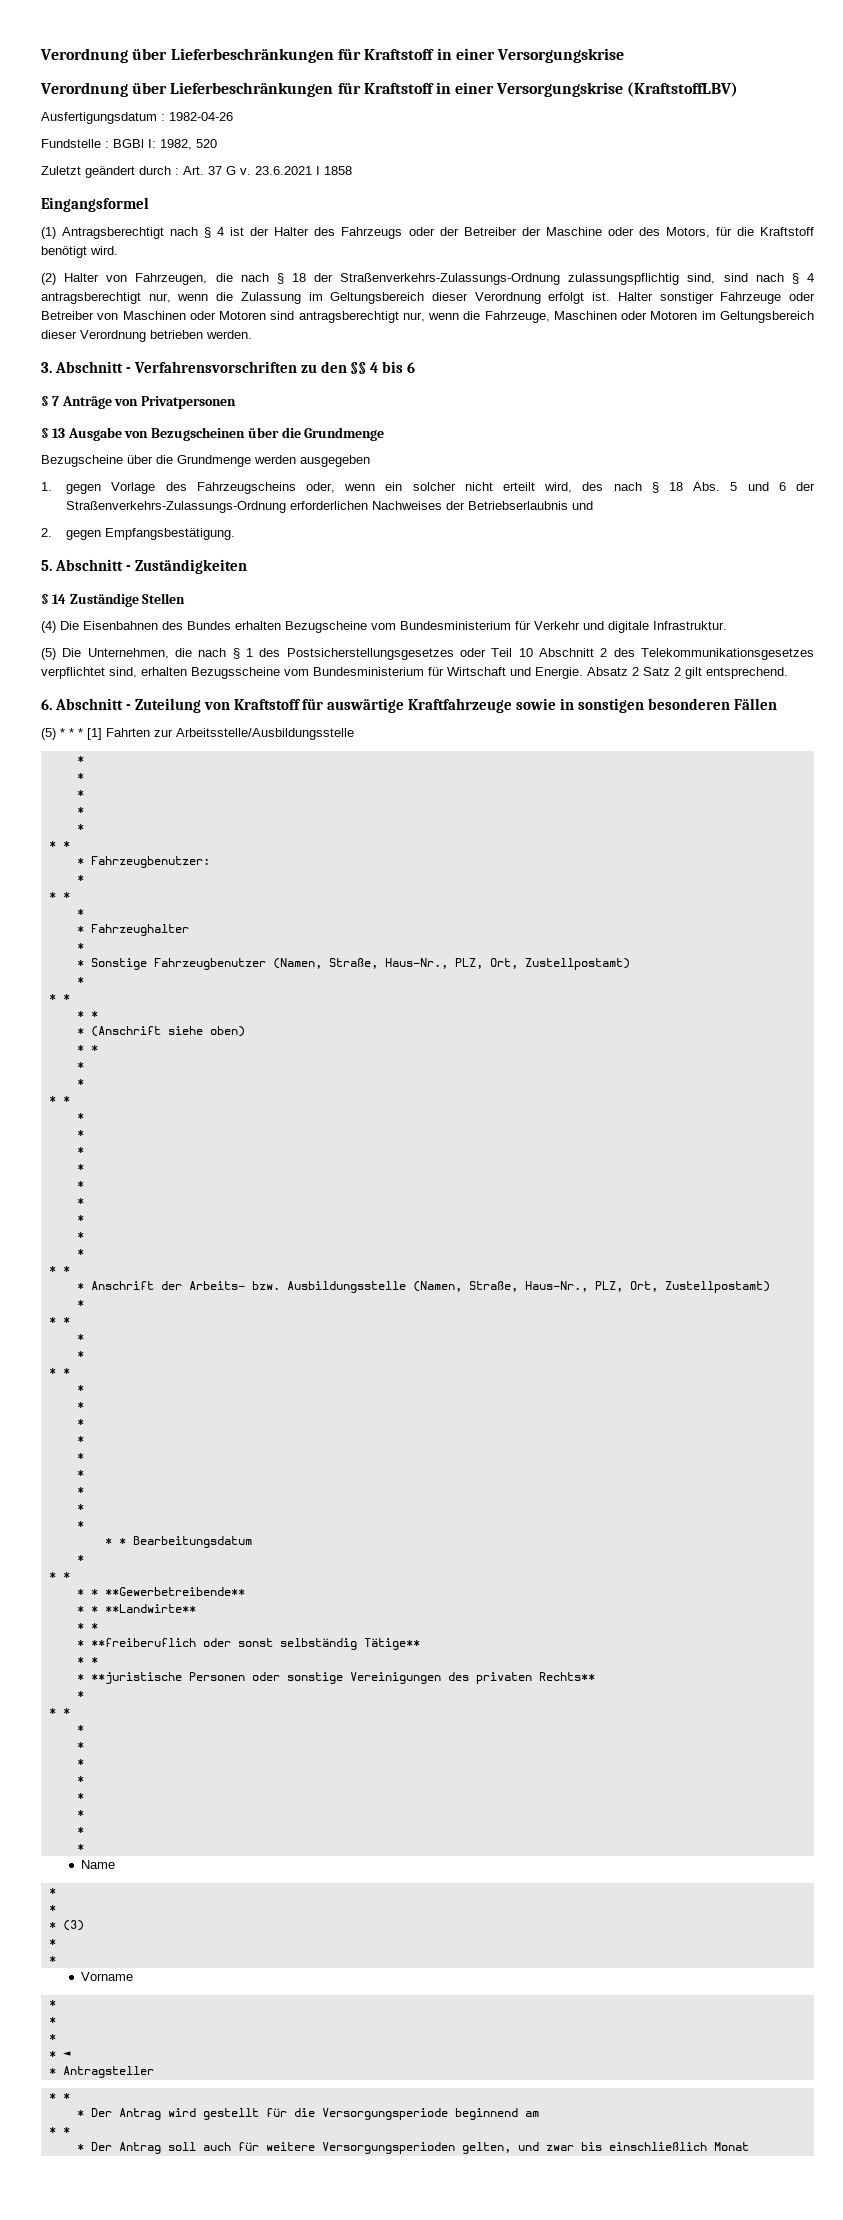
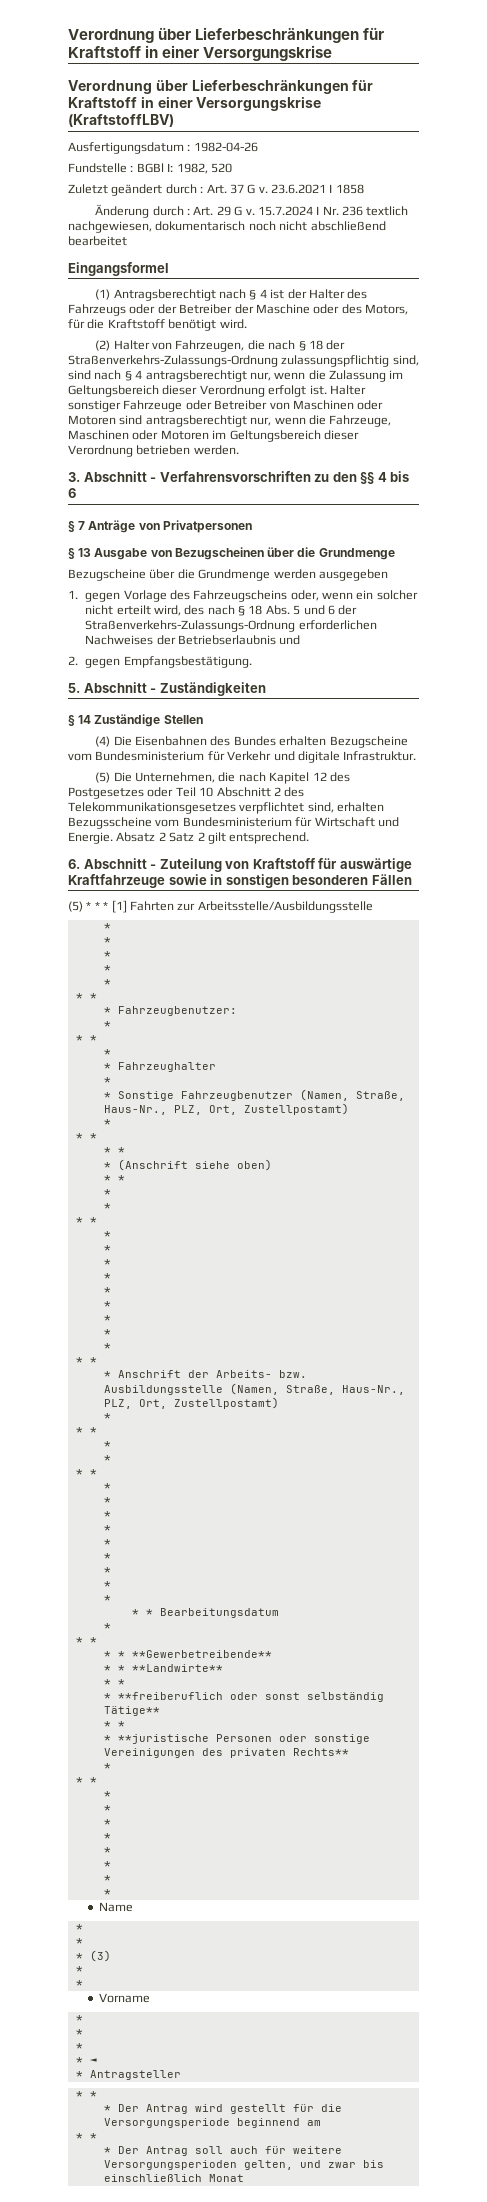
+ Änderung durch : Art. 29 G v. 15.7.2024 I Nr. 236 textlich nachgewiesen, dokumentarisch noch nicht abschließend bearbeitet
- (5) Die Unternehmen, die nach § 1 des Postsicherstellungsgesetzes oder Teil 10 Abschnitt 2 des Telekommunikationsgesetzes verpflichtet sind, erhalten Bezugsscheine vom Bundesministerium für Wirtschaft und Energie.
+ (5) Die Unternehmen, die nach Kapitel 12 des Postgesetzes oder Teil 10 Abschnitt 2 des Telekommunikationsgesetzes verpflichtet sind, erhalten Bezugsscheine vom Bundesministerium für Wirtschaft und Energie.

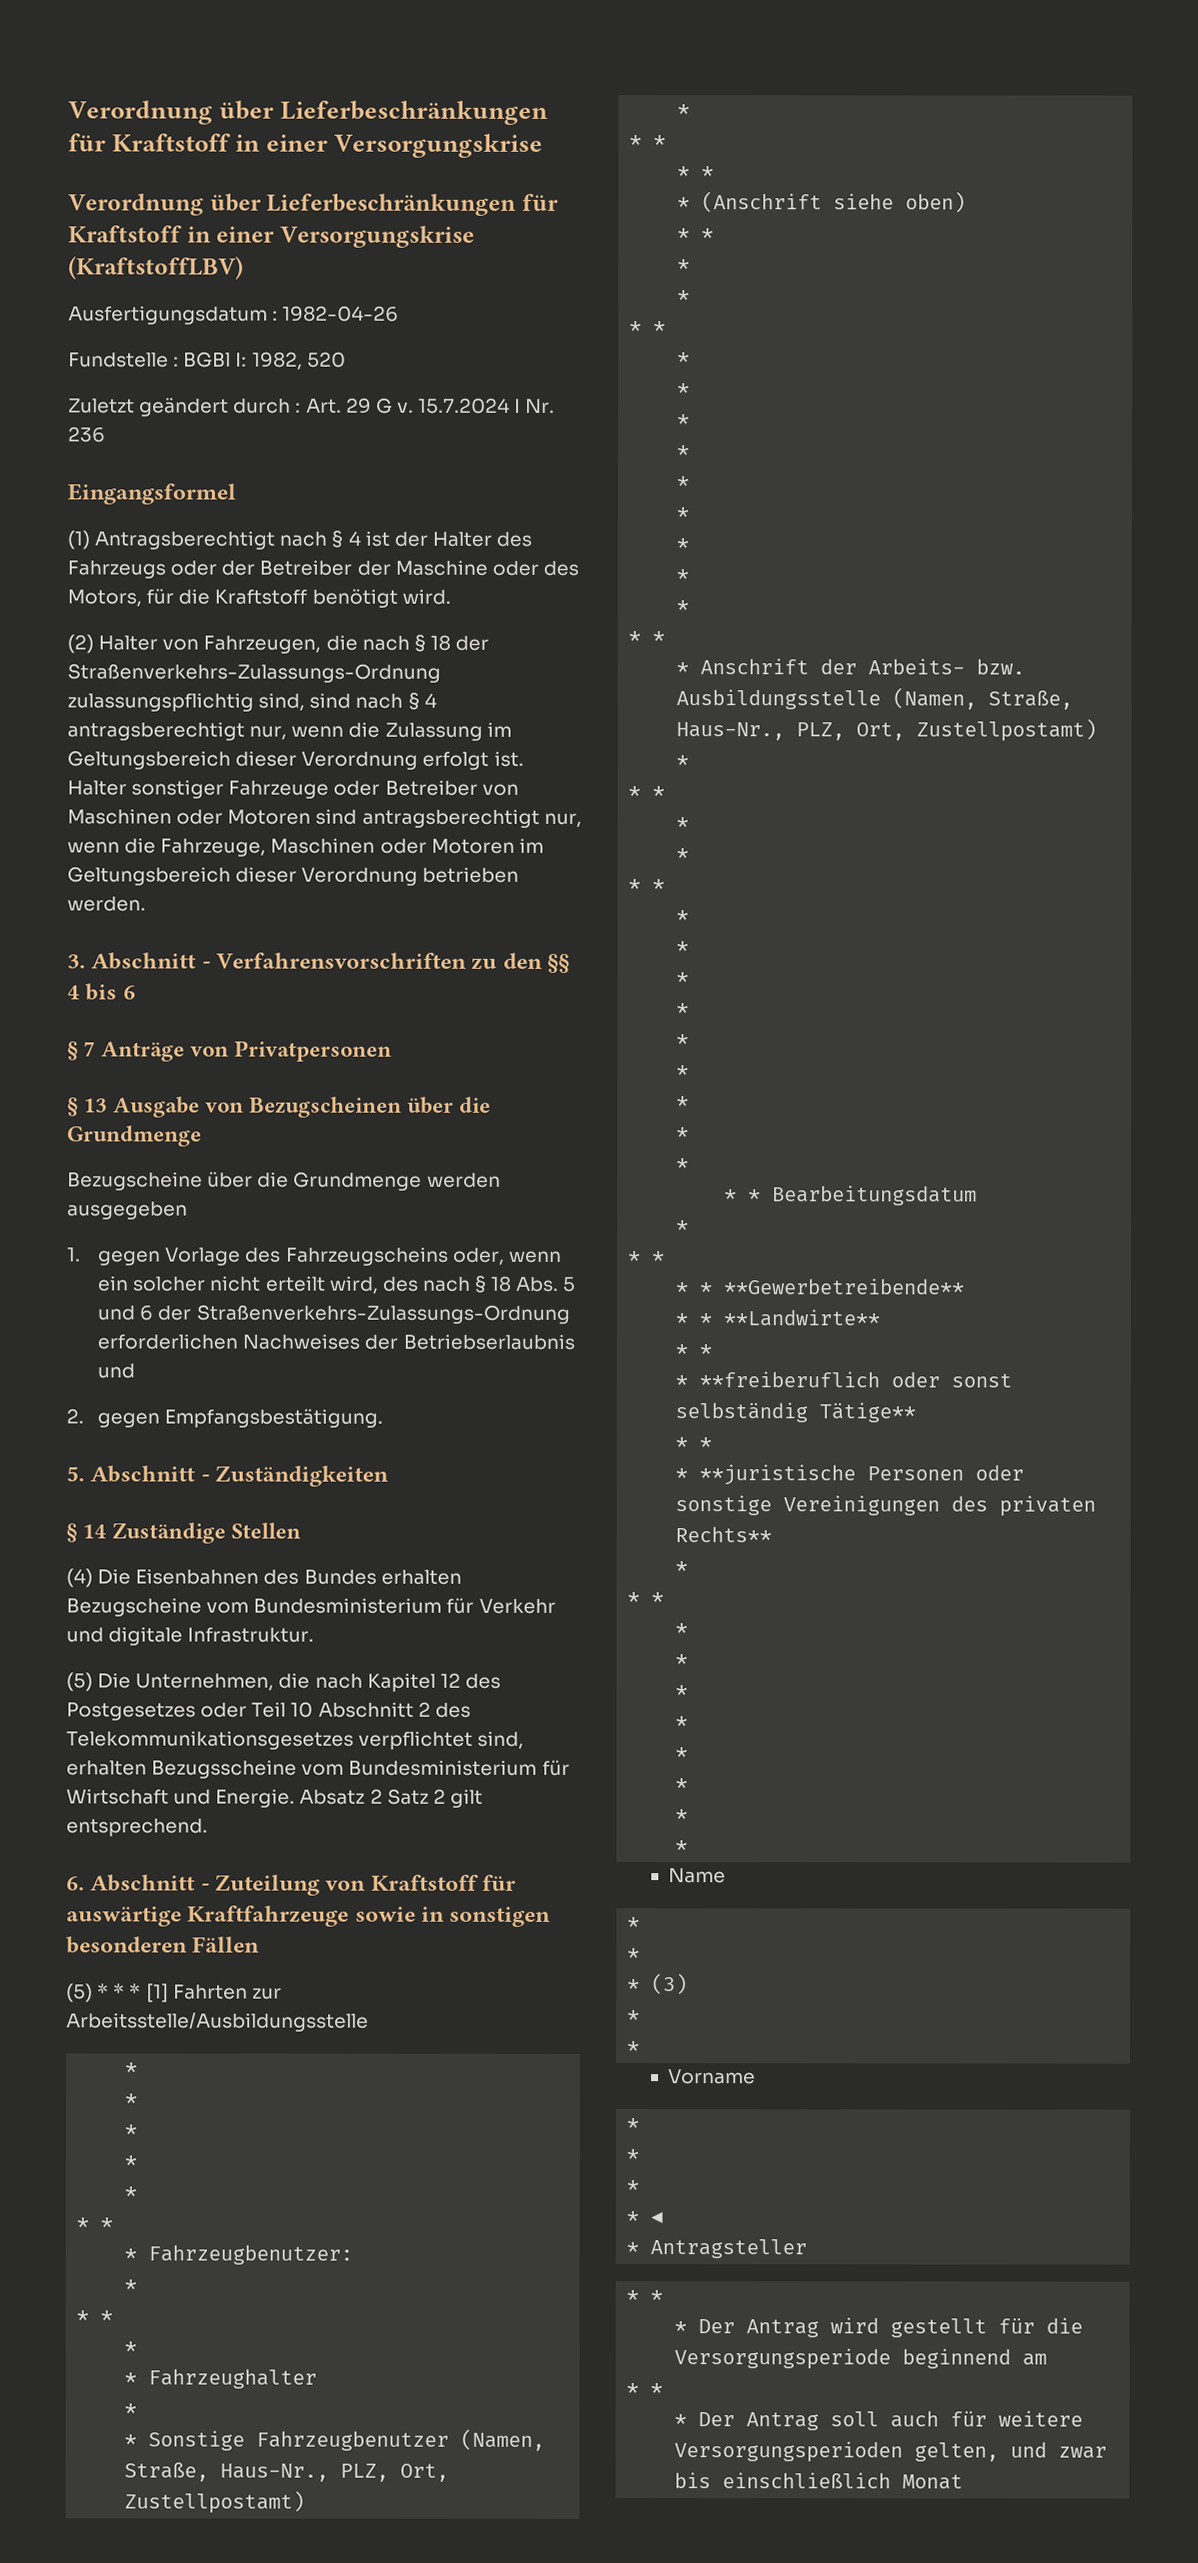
- Zuletzt geändert durch : Art. 37 G v. 23.6.2021 I 1858
- Änderung durch : Art. 29 G v.
+ Zuletzt geändert durch : Art. 29 G v.
- 15.7.2024 I Nr. 236 textlich nachgewiesen, dokumentarisch noch nicht abschließend bearbeitet
+ 15.7.2024 I Nr. 236

